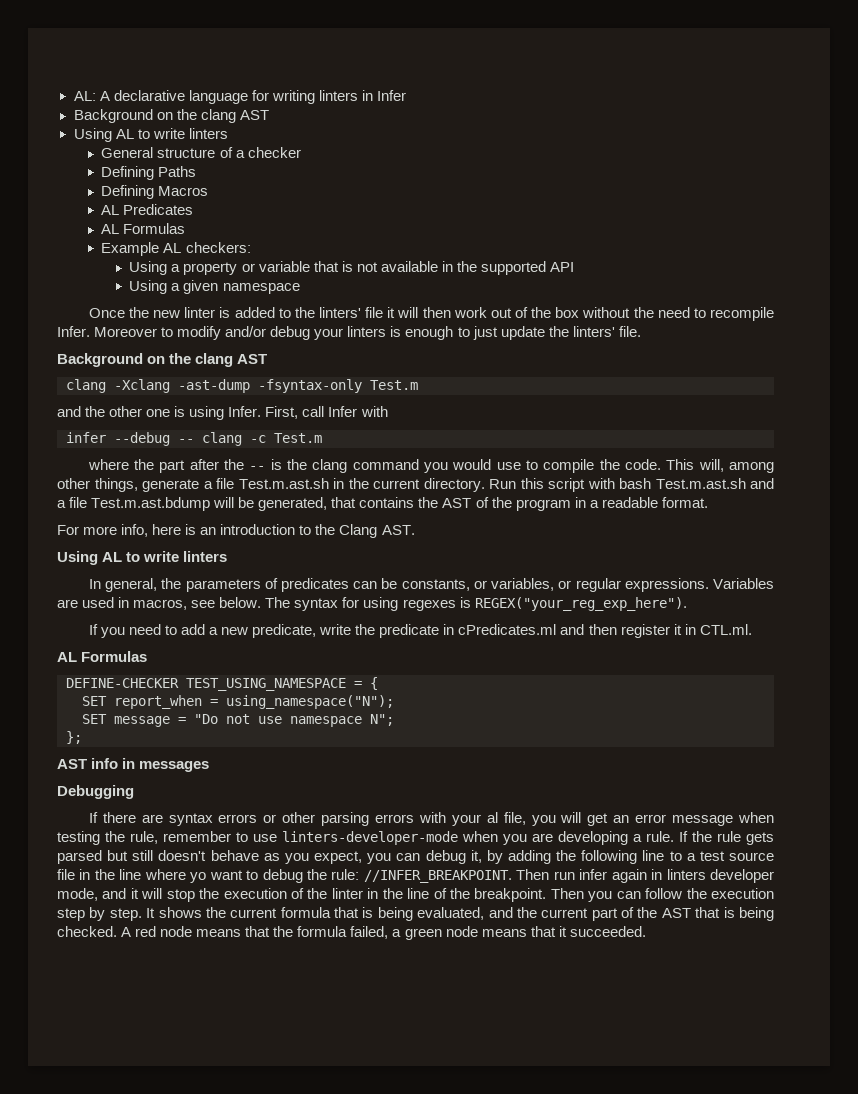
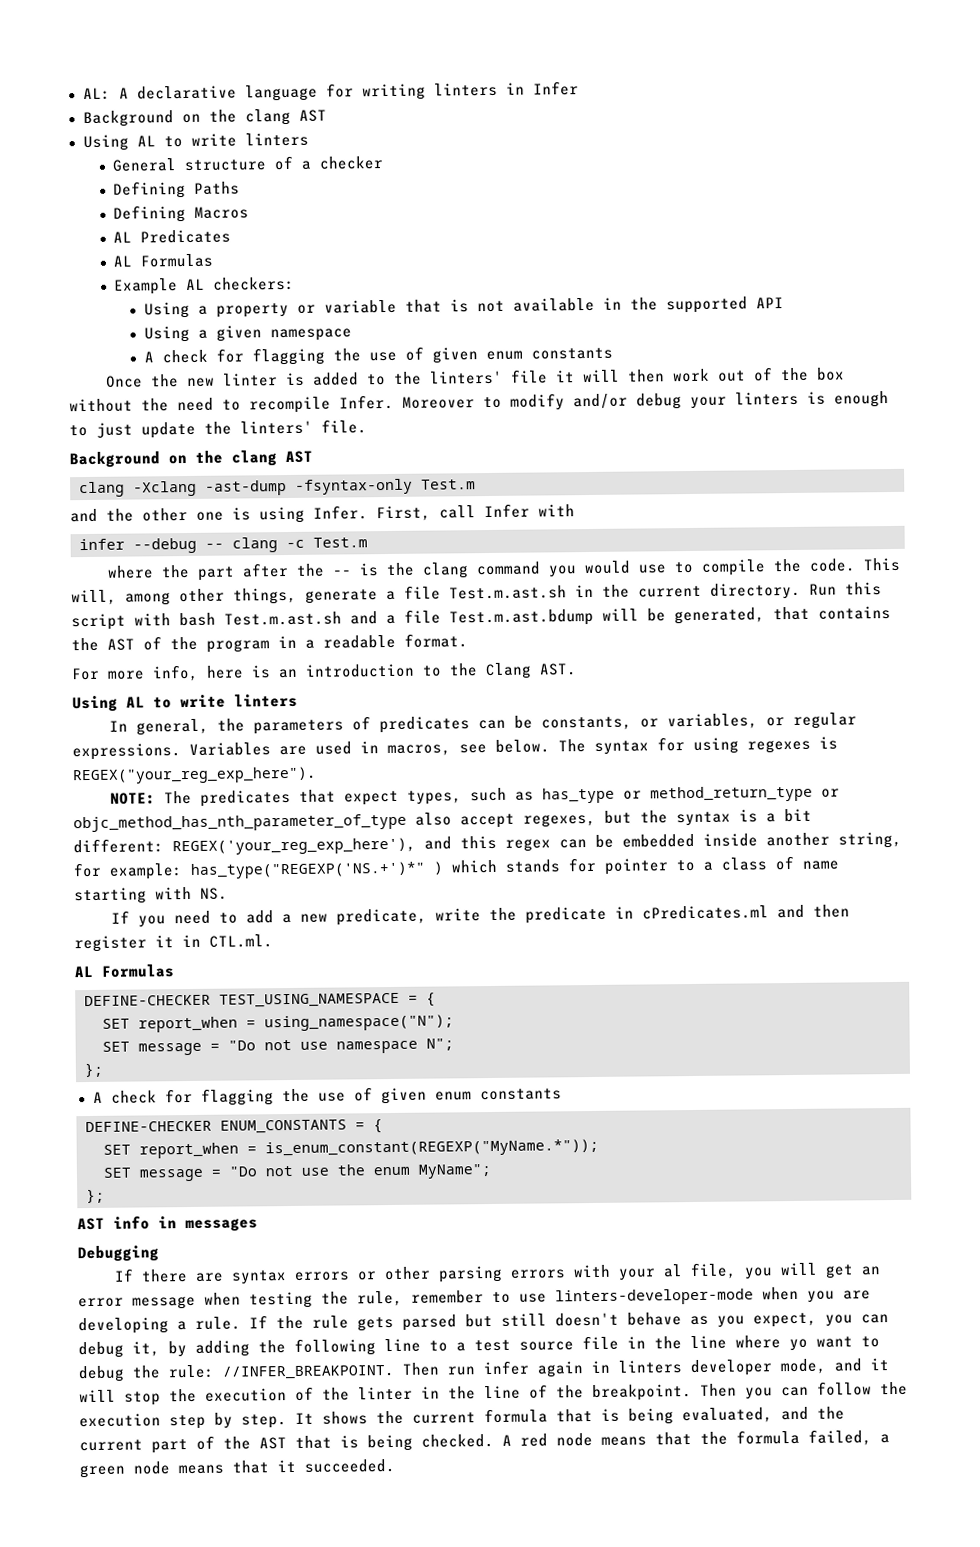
  Using a given namespace
+ A check for flagging the use of given enum constants
+ NOTE: The predicates that expect types, such as has_type or method_return_type or objc_method_has_nth_parameter_of_type also accept regexes, but the syntax is a bit different: REGEX('your_reg_exp_here'), and this regex can be embedded inside another string, for example: has_type("REGEXP('NS.+')*" ) which stands for pointer to a class of name starting with NS.
  SET message = "Do not use namespace N";
+ };
+ A check for flagging the use of given enum constants
+ DEFINE-CHECKER ENUM_CONSTANTS = {
+ SET report_when = is_enum_constant(REGEXP("MyName.*"));
+ SET message = "Do not use the enum MyName";

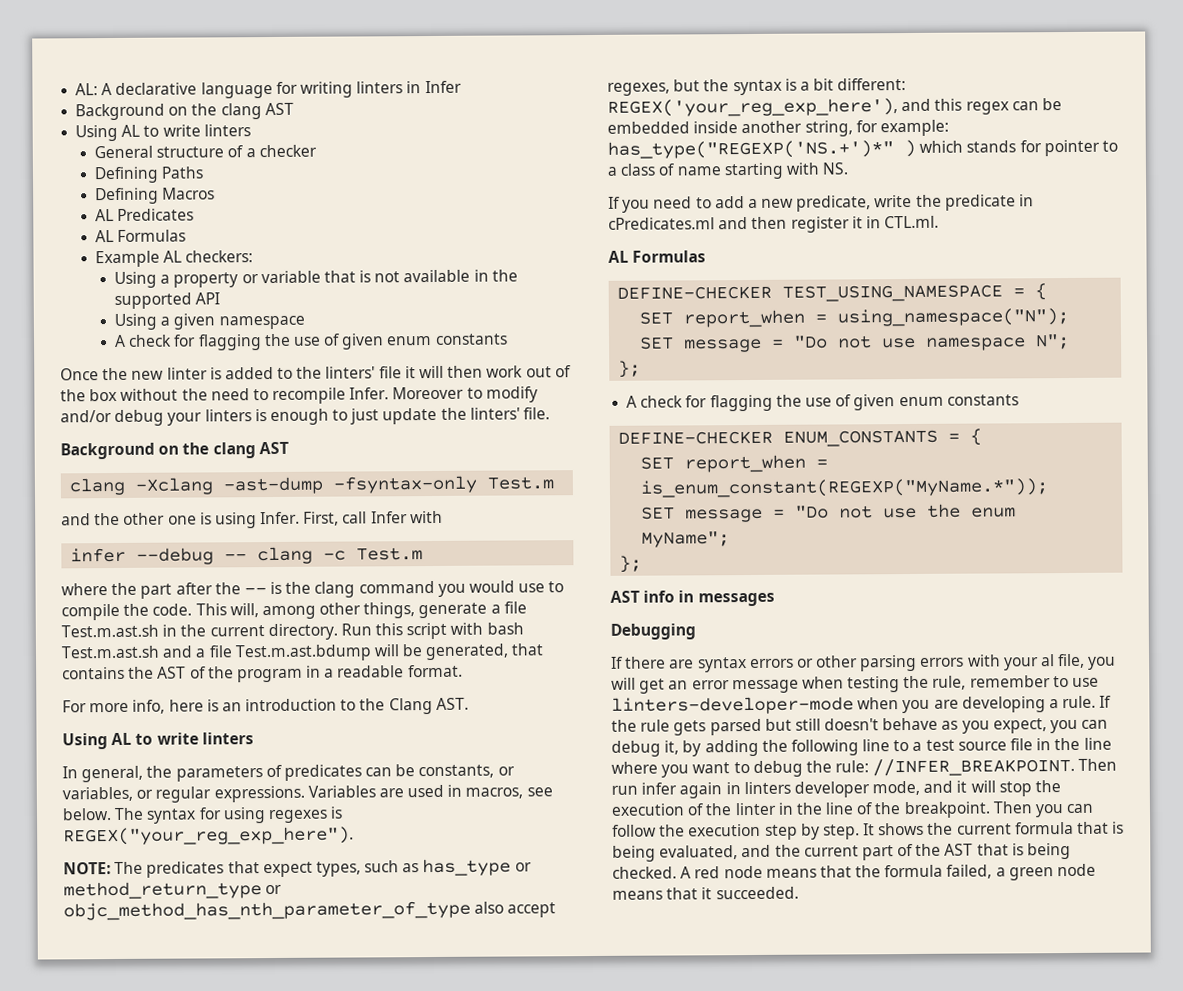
- If the rule gets parsed but still doesn't behave as you expect, you can debug it, by adding the following line to a test source file in the line where yo want to debug the rule: //INFER_BREAKPOINT.
+ If the rule gets parsed but still doesn't behave as you expect, you can debug it, by adding the following line to a test source file in the line where you want to debug the rule: //INFER_BREAKPOINT.

